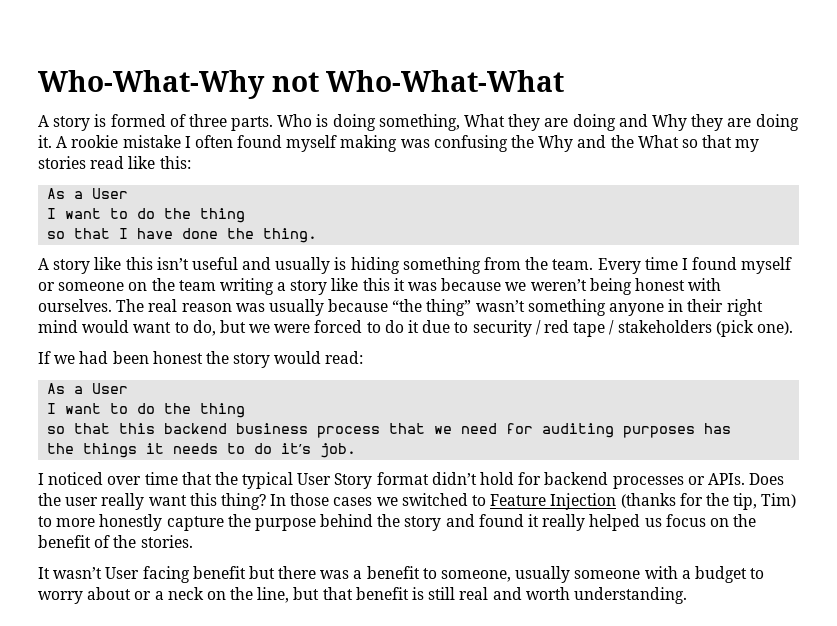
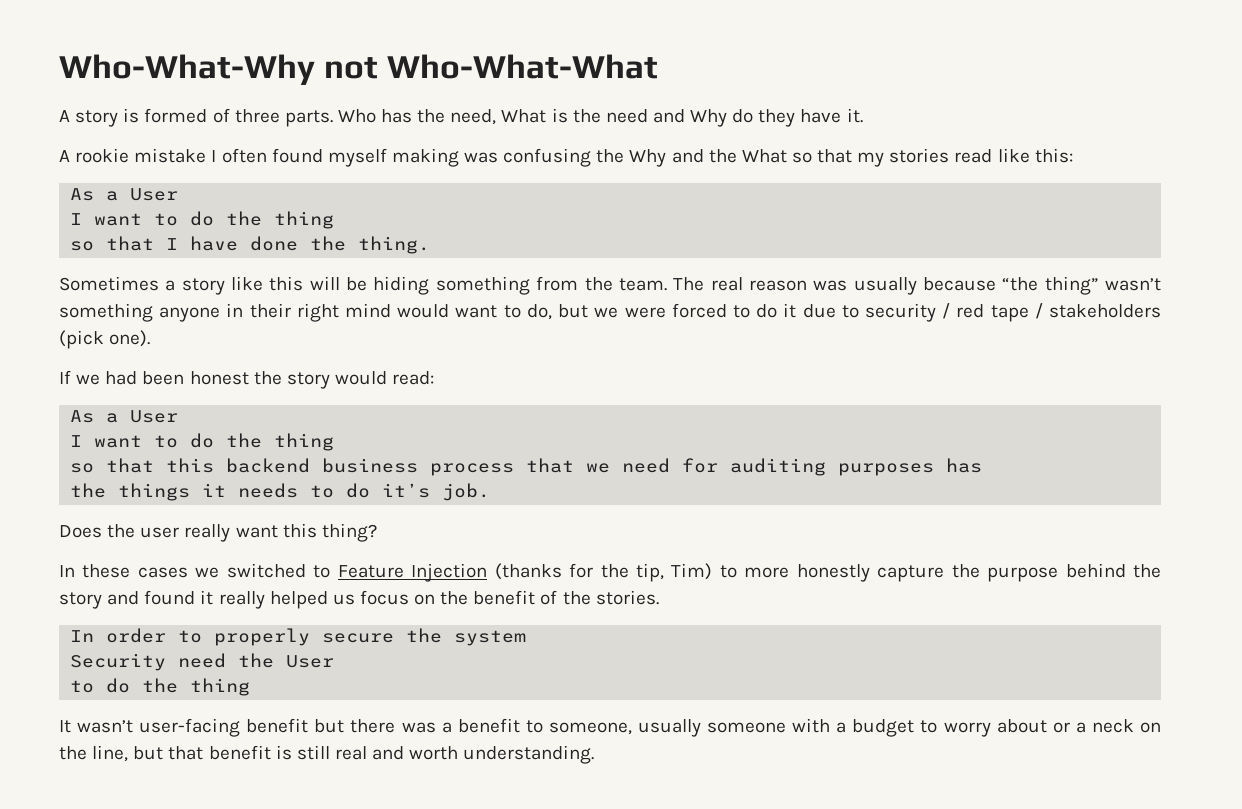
- Who is doing something, What they are doing and Why they are doing it. A rookie mistake I often found myself making was confusing the Why and the What so that my stories read like this:
+ Who has the need, What is the need and Why do they have it.
+ A rookie mistake I often found myself making was confusing the Why and the What so that my stories read like this:
- A story like this isn’t useful and usually is hiding something from the team.
+ Sometimes a story like this will be hiding something from the team.
- Every time I found myself or someone on the team writing a story like this it was because we weren’t being honest with ourselves.
- I noticed over time that the typical User Story format didn’t hold for backend processes or APIs. Does the user really want this thing? In those cases we switched to Feature Injection (thanks for the tip, Tim) to more honestly capture the purpose behind the story and found it really helped us focus on the benefit of the stories.
+ Does the user really want this thing?
+ In these cases we switched to Feature Injection (thanks for the tip, Tim) to more honestly capture the purpose behind the story and found it really helped us focus on the benefit of the stories.
+ In order to properly secure the system
+ Security need the User
+ to do the thing
- It wasn’t User facing benefit but there was a benefit to someone, usually someone with a budget to worry about or a neck on the line, but that benefit is still real and worth understanding.
+ It wasn’t user-facing benefit but there was a benefit to someone, usually someone with a budget to worry about or a neck on the line, but that benefit is still real and worth understanding.

